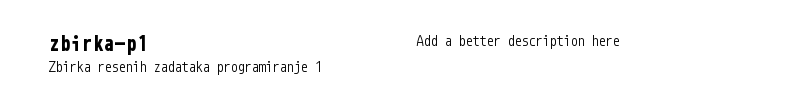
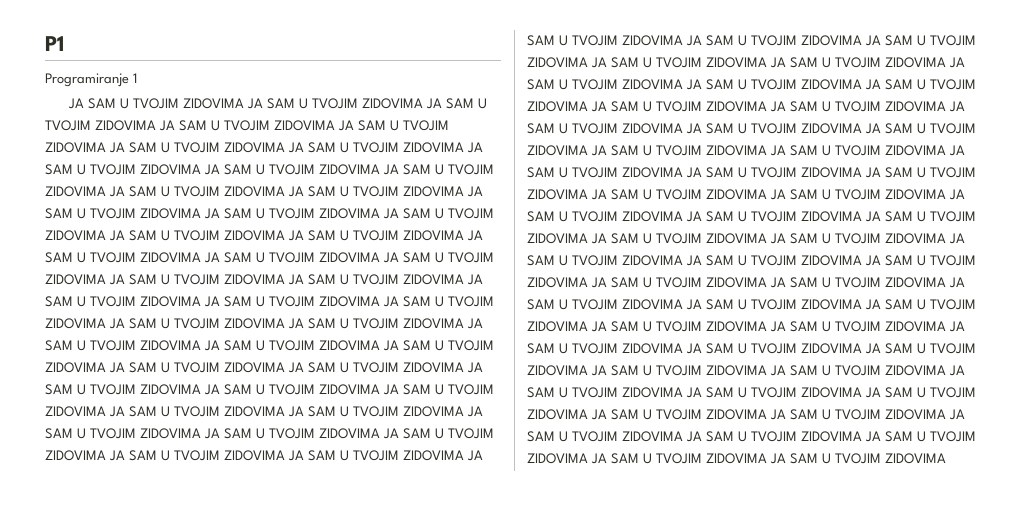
- zbirka-p1
- Zbirka resenih zadataka programiranje 1
- Add a better description here
+ P1
+ Programiranje 1
+ JA SAM U TVOJIM ZIDOVIMA JA SAM U TVOJIM ZIDOVIMA JA SAM U TVOJIM ZIDOVIMA JA SAM U TVOJIM ZIDOVIMA JA SAM U TVOJIM ZIDOVIMA JA SAM U TVOJIM ZIDOVIMA JA SAM U TVOJIM ZIDOVIMA JA SAM U TVOJIM ZIDOVIMA JA SAM U TVOJIM ZIDOVIMA JA SAM U TVOJIM ZIDOVIMA JA SAM U TVOJIM ZIDOVIMA JA SAM U TVOJIM ZIDOVIMA JA SAM U TVOJIM ZIDOVIMA JA SAM U TVOJIM ZIDOVIMA JA SAM U TVOJIM ZIDOVIMA JA SAM U TVOJIM ZIDOVIMA JA SAM U TVOJIM ZIDOVIMA JA SAM U TVOJIM ZIDOVIMA JA SAM U TVOJIM ZIDOVIMA JA SAM U TVOJIM ZIDOVIMA JA SAM U TVOJIM ZIDOVIMA JA SAM U TVOJIM ZIDOVIMA JA SAM U TVOJIM ZIDOVIMA JA SAM U TVOJIM ZIDOVIMA JA SAM U TVOJIM ZIDOVIMA JA SAM U TVOJIM ZIDOVIMA JA SAM U TVOJIM ZIDOVIMA JA SAM U TVOJIM ZIDOVIMA JA SAM U TVOJIM ZIDOVIMA JA SAM U TVOJIM ZIDOVIMA JA SAM U TVOJIM ZIDOVIMA JA SAM U TVOJIM ZIDOVIMA JA SAM U TVOJIM ZIDOVIMA JA SAM U TVOJIM ZIDOVIMA JA SAM U TVOJIM ZIDOVIMA JA SAM U TVOJIM ZIDOVIMA JA SAM U TVOJIM ZIDOVIMA JA SAM U TVOJIM ZIDOVIMA JA SAM U TVOJIM ZIDOVIMA JA SAM U TVOJIM ZIDOVIMA JA SAM U TVOJIM ZIDOVIMA JA SAM U TVOJIM ZIDOVIMA JA SAM U TVOJIM ZIDOVIMA JA SAM U TVOJIM ZIDOVIMA JA SAM U TVOJIM ZIDOVIMA JA SAM U TVOJIM ZIDOVIMA JA SAM U TVOJIM ZIDOVIMA JA SAM U TVOJIM ZIDOVIMA JA SAM U TVOJIM ZIDOVIMA JA SAM U TVOJIM ZIDOVIMA JA SAM U TVOJIM ZIDOVIMA JA SAM U TVOJIM ZIDOVIMA JA SAM U TVOJIM ZIDOVIMA JA SAM U TVOJIM ZIDOVIMA JA SAM U TVOJIM ZIDOVIMA JA SAM U TVOJIM ZIDOVIMA JA SAM U TVOJIM ZIDOVIMA JA SAM U TVOJIM ZIDOVIMA JA SAM U TVOJIM ZIDOVIMA JA SAM U TVOJIM ZIDOVIMA JA SAM U TVOJIM ZIDOVIMA JA SAM U TVOJIM ZIDOVIMA JA SAM U TVOJIM ZIDOVIMA JA SAM U TVOJIM ZIDOVIMA JA SAM U TVOJIM ZIDOVIMA JA SAM U TVOJIM ZIDOVIMA JA SAM U TVOJIM ZIDOVIMA JA SAM U TVOJIM ZIDOVIMA JA SAM U TVOJIM ZIDOVIMA JA SAM U TVOJIM ZIDOVIMA JA SAM U TVOJIM ZIDOVIMA JA SAM U TVOJIM ZIDOVIMA JA SAM U TVOJIM ZIDOVIMA JA SAM U TVOJIM ZIDOVIMA JA SAM U TVOJIM ZIDOVIMA JA SAM U TVOJIM ZIDOVIMA JA SAM U TVOJIM ZIDOVIMA JA SAM U TVOJIM ZIDOVIMA JA SAM U TVOJIM ZIDOVIMA JA SAM U TVOJIM ZIDOVIMA JA SAM U TVOJIM ZIDOVIMA JA SAM U TVOJIM ZIDOVIMA JA SAM U TVOJIM ZIDOVIMA JA SAM U TVOJIM ZIDOVIMA JA SAM U TVOJIM ZIDOVIMA JA SAM U TVOJIM ZIDOVIMA JA SAM U TVOJIM ZIDOVIMA JA SAM U TVOJIM ZIDOVIMA JA SAM U TVOJIM ZIDOVIMA JA SAM U TVOJIM ZIDOVIMA JA SAM U TVOJIM ZIDOVIMA JA SAM U TVOJIM ZIDOVIMA

